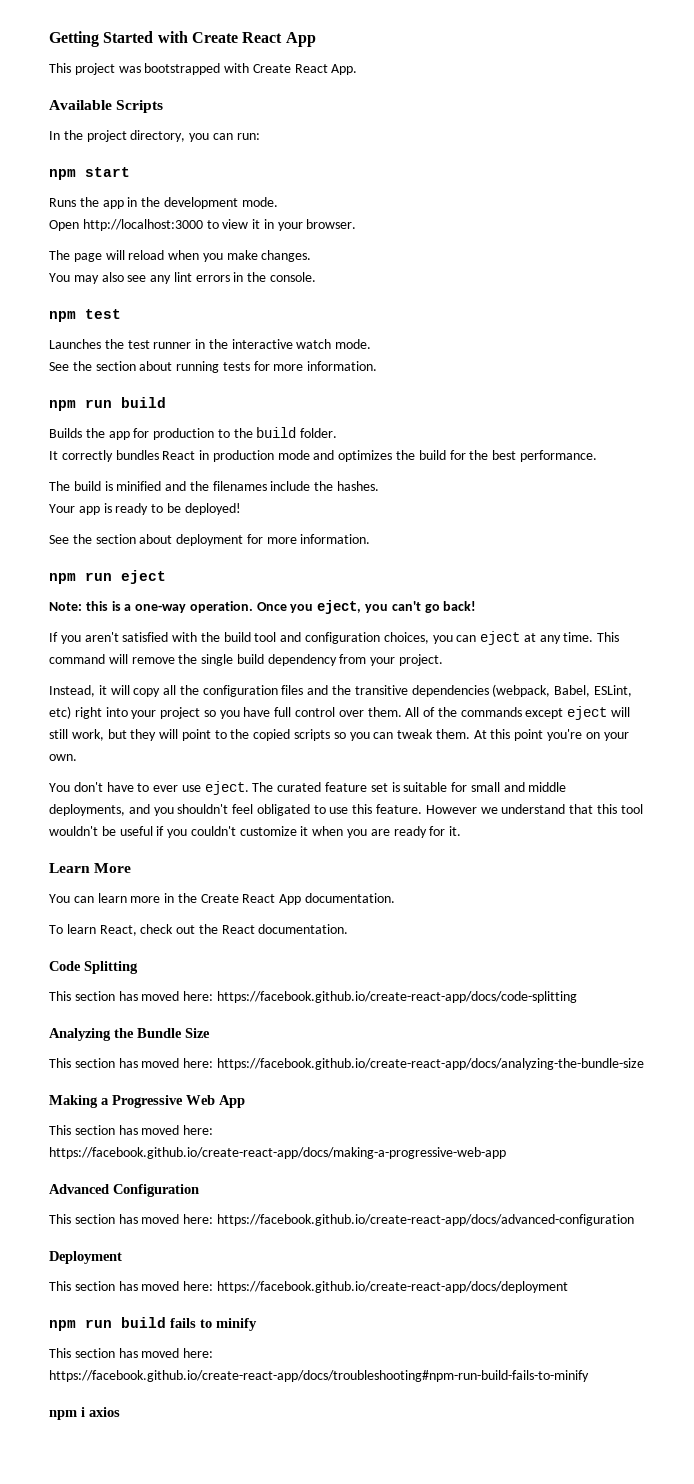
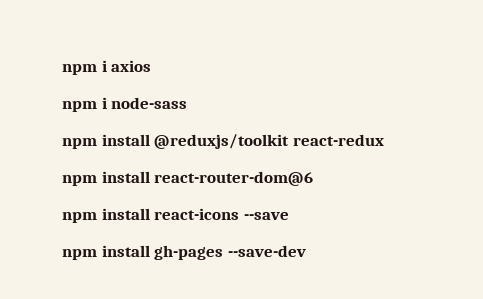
- Getting Started with Create React App
- This project was bootstrapped with Create React App.
- Available Scripts
- In the project directory, you can run:
- npm start
- Runs the app in the development mode.
- Open http://localhost:3000 to view it in your browser.
- The page will reload when you make changes.
- You may also see any lint errors in the console.
- npm test
- Launches the test runner in the interactive watch mode.
- See the section about running tests for more information.
- npm run build
- Builds the app for production to the build folder.
- It correctly bundles React in production mode and optimizes the build for the best performance.
- The build is minified and the filenames include the hashes.
- Your app is ready to be deployed!
- See the section about deployment for more information.
- npm run eject
- Note: this is a one-way operation. Once you eject, you can't go back!
- If you aren't satisfied with the build tool and configuration choices, you can eject at any time. This command will remove the single build dependency from your project.
- Instead, it will copy all the configuration files and the transitive dependencies (webpack, Babel, ESLint, etc) right into your project so you have full control over them. All of the commands except eject will still work, but they will point to the copied scripts so you can tweak them. At this point you're on your own.
- You don't have to ever use eject. The curated feature set is suitable for small and middle deployments, and you shouldn't feel obligated to use this feature. However we understand that this tool wouldn't be useful if you couldn't customize it when you are ready for it.
- Learn More
- You can learn more in the Create React App documentation.
- To learn React, check out the React documentation.
- Code Splitting
- This section has moved here: https://facebook.github.io/create-react-app/docs/code-splitting
- Analyzing the Bundle Size
- This section has moved here: https://facebook.github.io/create-react-app/docs/analyzing-the-bundle-size
- Making a Progressive Web App
- This section has moved here: https://facebook.github.io/create-react-app/docs/making-a-progressive-web-app
- Advanced Configuration
- This section has moved here: https://facebook.github.io/create-react-app/docs/advanced-configuration
- Deployment
- This section has moved here: https://facebook.github.io/create-react-app/docs/deployment
- npm run build fails to minify
- This section has moved here: https://facebook.github.io/create-react-app/docs/troubleshooting#npm-run-build-fails-to-minify
  npm i axios
+ npm i node-sass
+ npm install @reduxjs/toolkit react-redux
+ npm install react-router-dom@6
+ npm install react-icons --save
+ npm install gh-pages --save-dev

